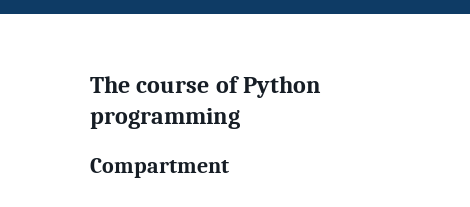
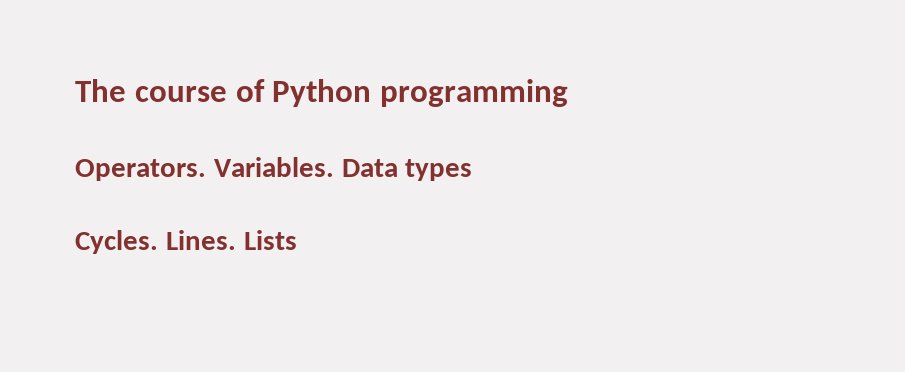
- Compartment
+ Operators. Variables. Data types
+ Cycles. Lines. Lists

